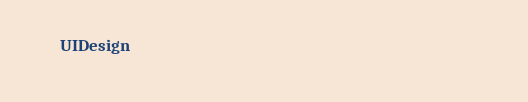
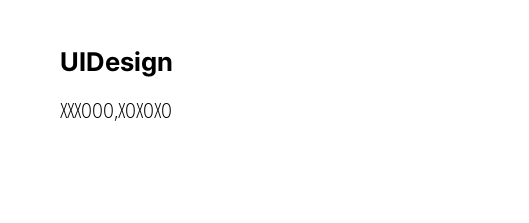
+ XXXOOO,XOXOXO

